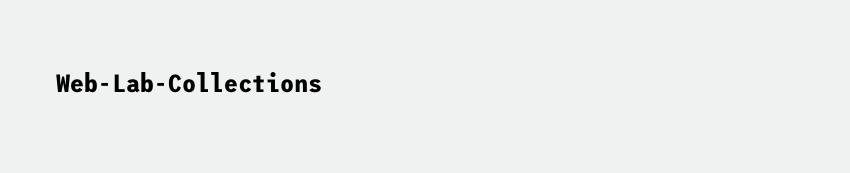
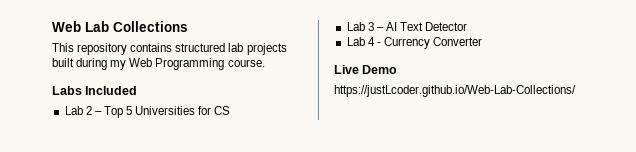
- Web-Lab-Collections
+ Web Lab Collections
+ This repository contains structured lab projects built during my Web Programming course.
+ Labs Included
+ Lab 2 – Top 5 Universities for CS
+ Lab 3 – AI Text Detector
+ Lab 4 - Currency Converter
+ Live Demo
+ https://justLcoder.github.io/Web-Lab-Collections/

